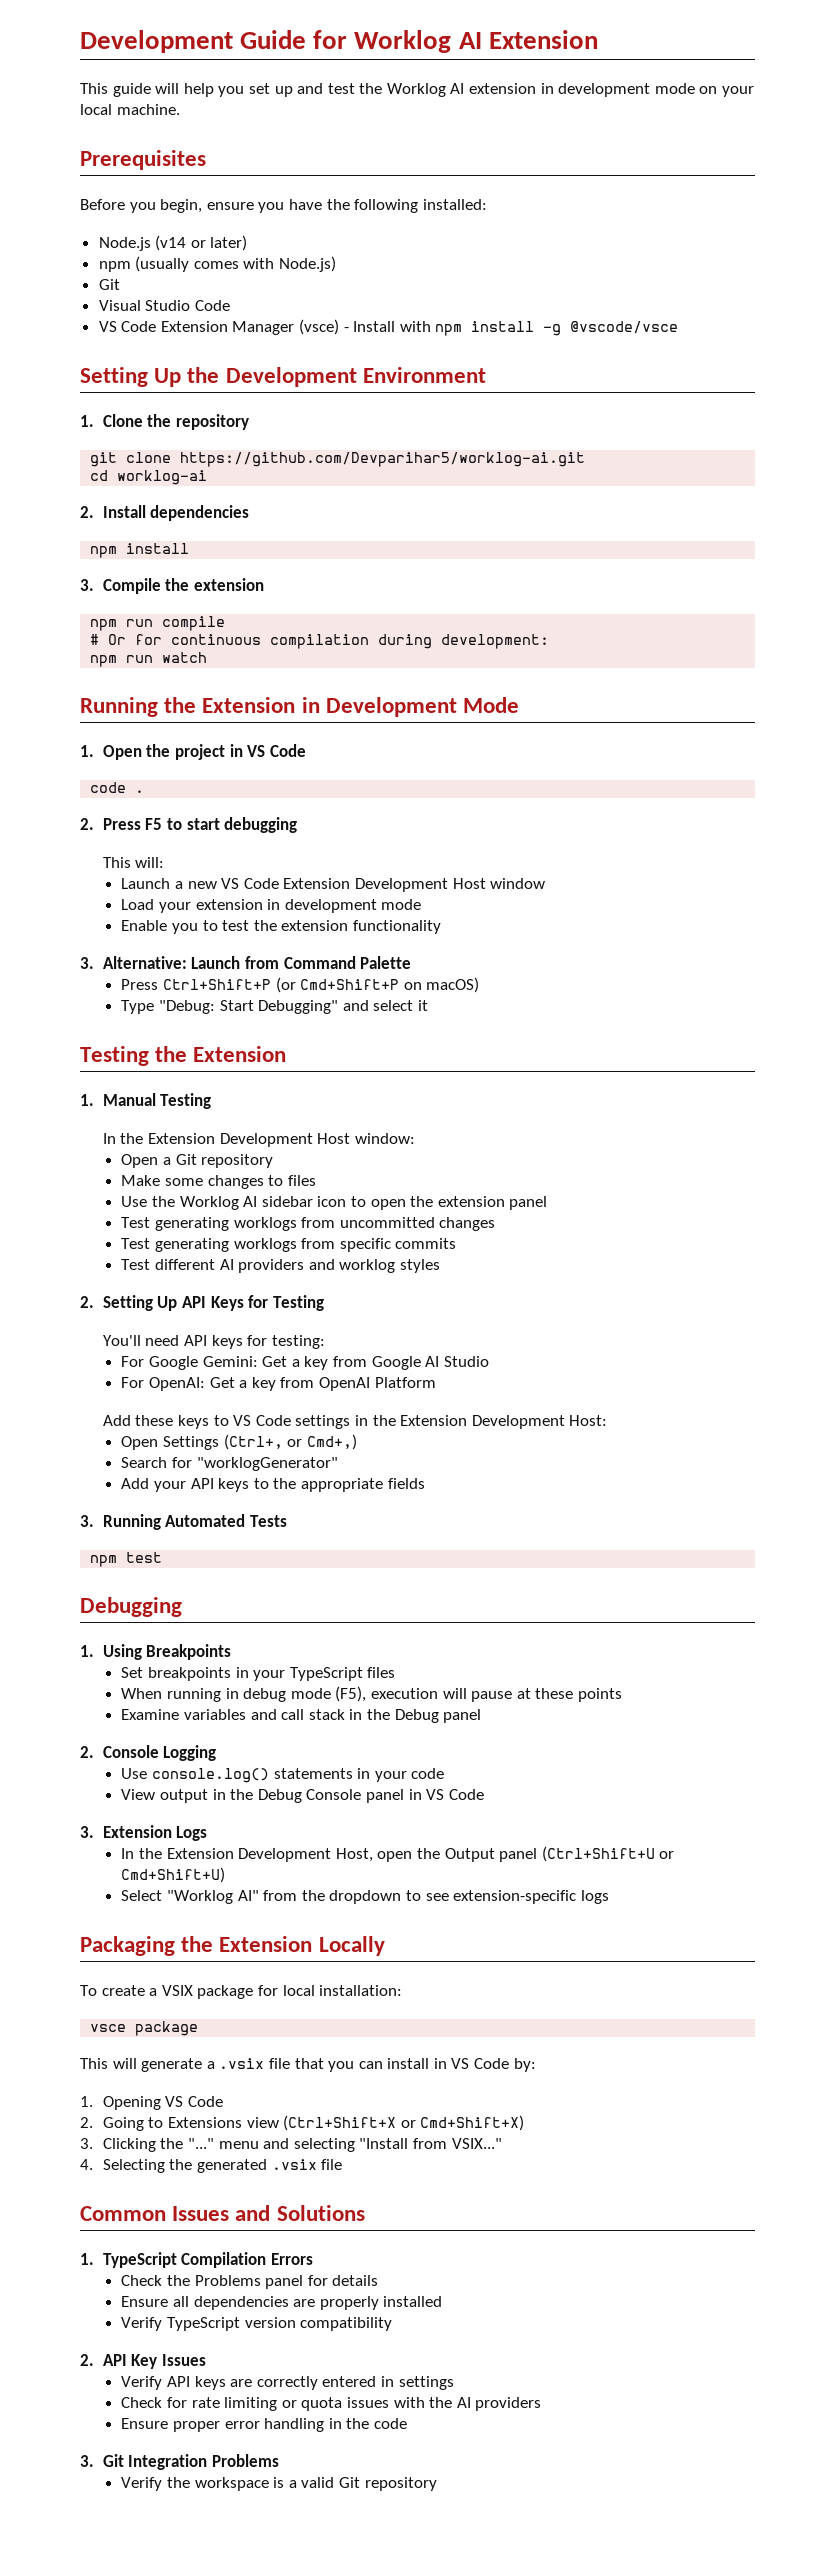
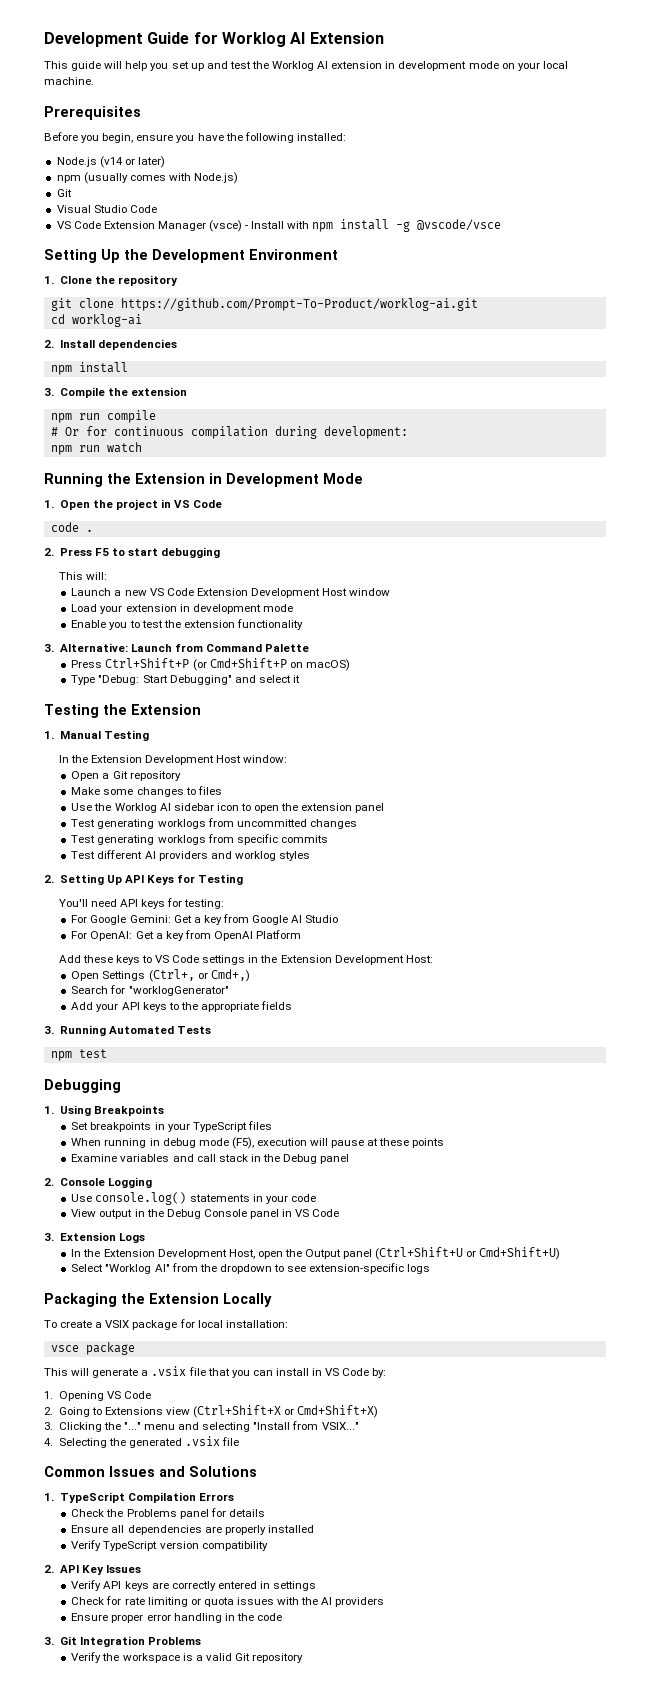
- git clone https://github.com/Devparihar5/worklog-ai.git
+ git clone https://github.com/Prompt-To-Product/worklog-ai.git

